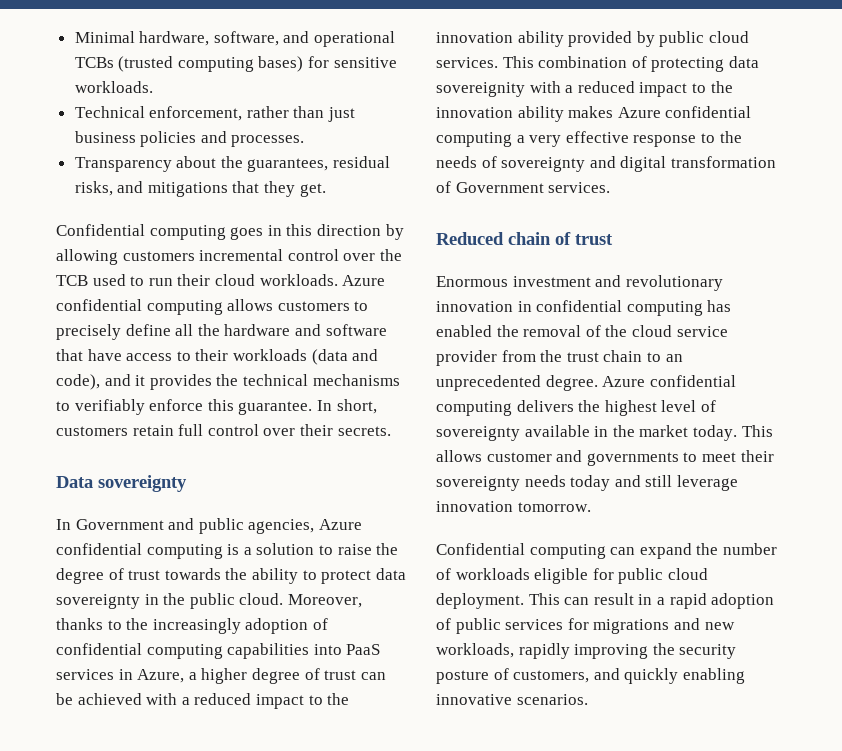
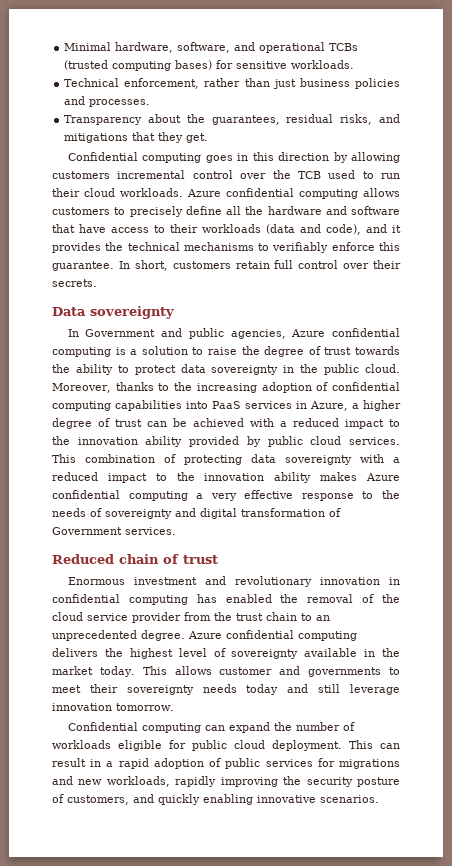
- Moreover, thanks to the increasingly adoption of confidential computing capabilities into PaaS services in Azure, a higher degree of trust can be achieved with a reduced impact to the innovation ability provided by public cloud services.
+ Moreover, thanks to the increasing adoption of confidential computing capabilities into PaaS services in Azure, a higher degree of trust can be achieved with a reduced impact to the innovation ability provided by public cloud services.
- This combination of protecting data sovereignity with a reduced impact to the innovation ability makes Azure confidential computing a very effective response to the needs of sovereignty and digital transformation of Government services.
+ This combination of protecting data sovereignty with a reduced impact to the innovation ability makes Azure confidential computing a very effective response to the needs of sovereignty and digital transformation of Government services.

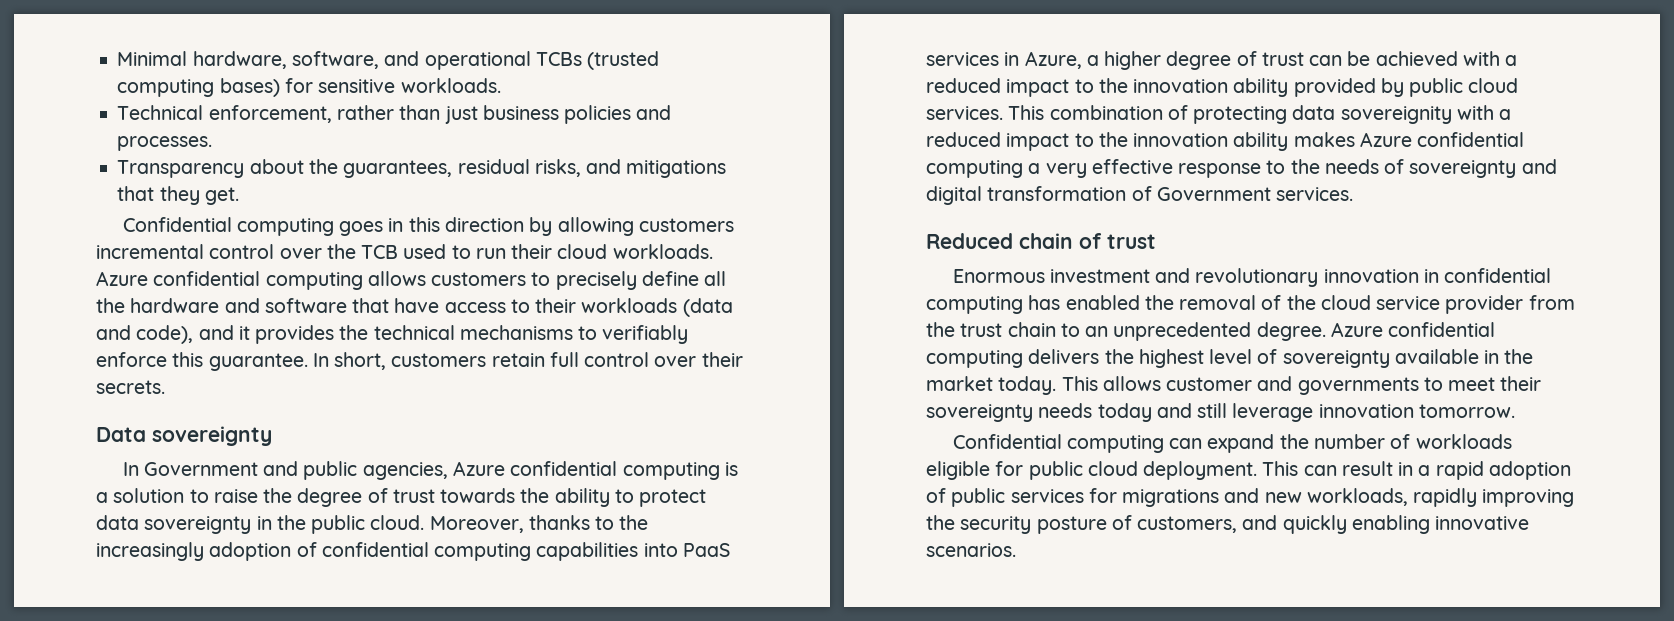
- Moreover, thanks to the increasing adoption of confidential computing capabilities into PaaS services in Azure, a higher degree of trust can be achieved with a reduced impact to the innovation ability provided by public cloud services.
+ Moreover, thanks to the increasingly adoption of confidential computing capabilities into PaaS services in Azure, a higher degree of trust can be achieved with a reduced impact to the innovation ability provided by public cloud services.
- This combination of protecting data sovereignty with a reduced impact to the innovation ability makes Azure confidential computing a very effective response to the needs of sovereignty and digital transformation of Government services.
+ This combination of protecting data sovereignity with a reduced impact to the innovation ability makes Azure confidential computing a very effective response to the needs of sovereignty and digital transformation of Government services.

